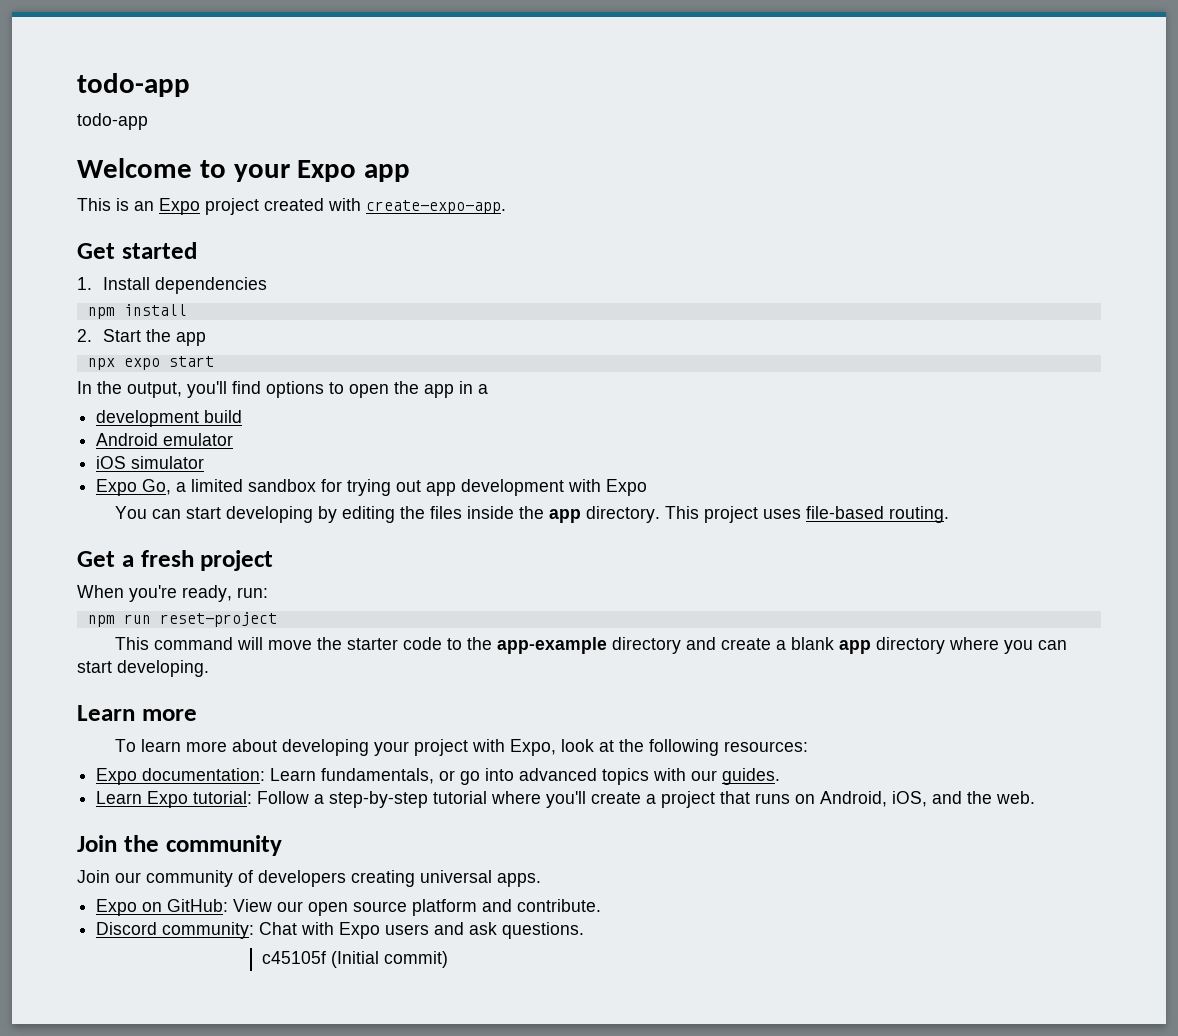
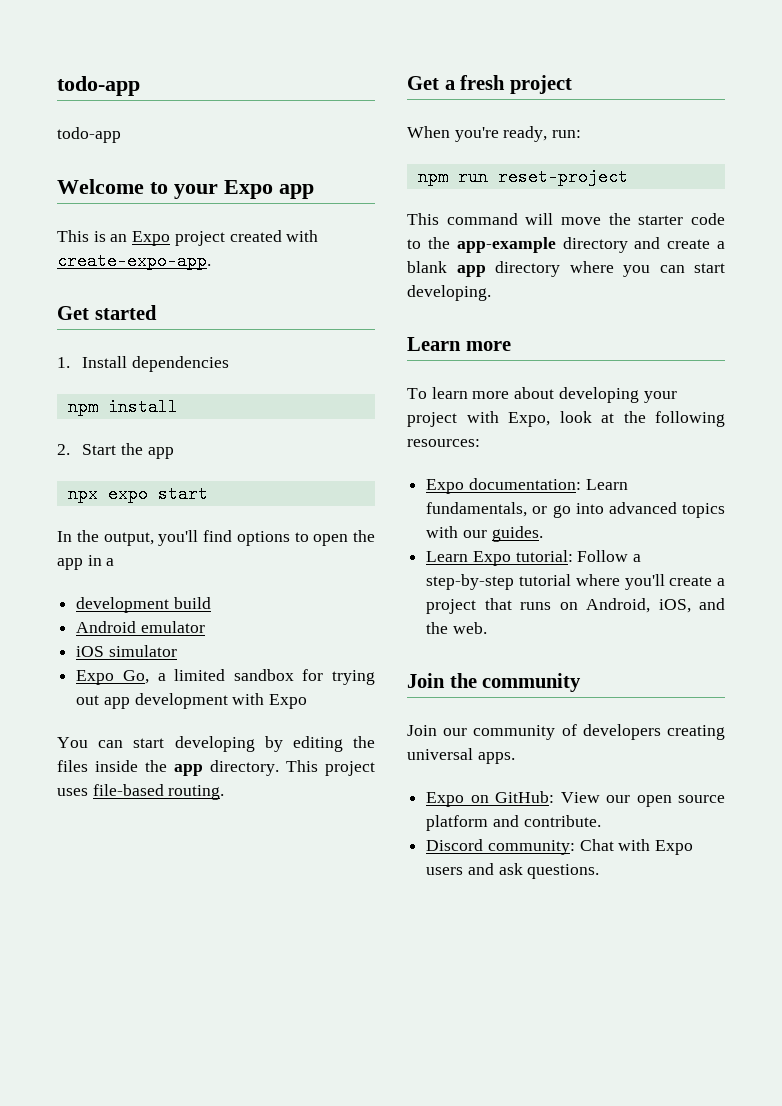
- c45105f (Initial commit)

